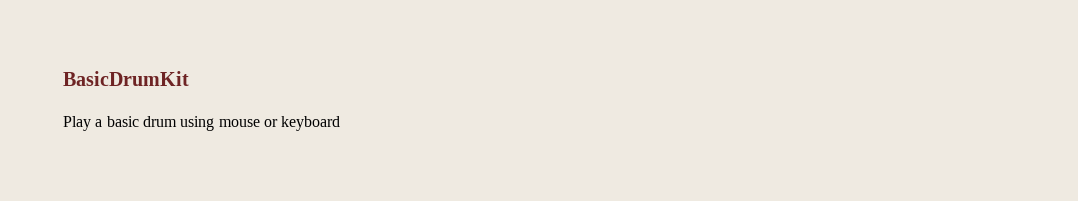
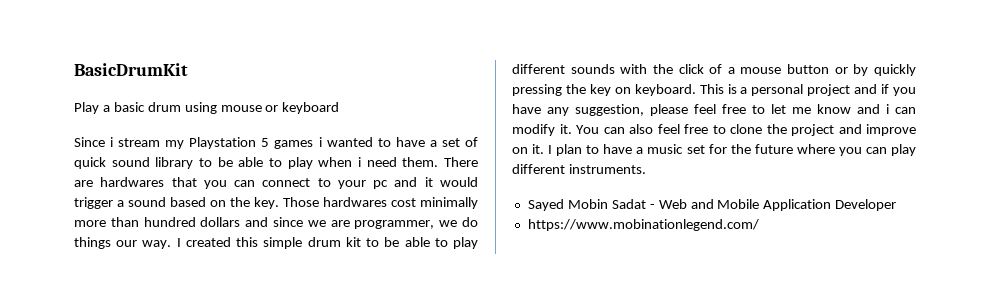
+ Since i stream my Playstation 5 games i wanted to have a set of quick sound library to be able to play when i need them. There are hardwares that you can connect to your pc and it would trigger a sound based on the key. Those hardwares cost minimally more than hundred dollars and since we are programmer, we do things our way. I created this simple drum kit to be able to play different sounds with the click of a mouse button or by quickly pressing the key on keyboard. This is a personal project and if you have any suggestion, please feel free to let me know and i can modify it. You can also feel free to clone the project and improve on it. I plan to have a music set for the future where you can play different instruments.
+ Sayed Mobin Sadat - Web and Mobile Application Developer
+ https://www.mobinationlegend.com/

